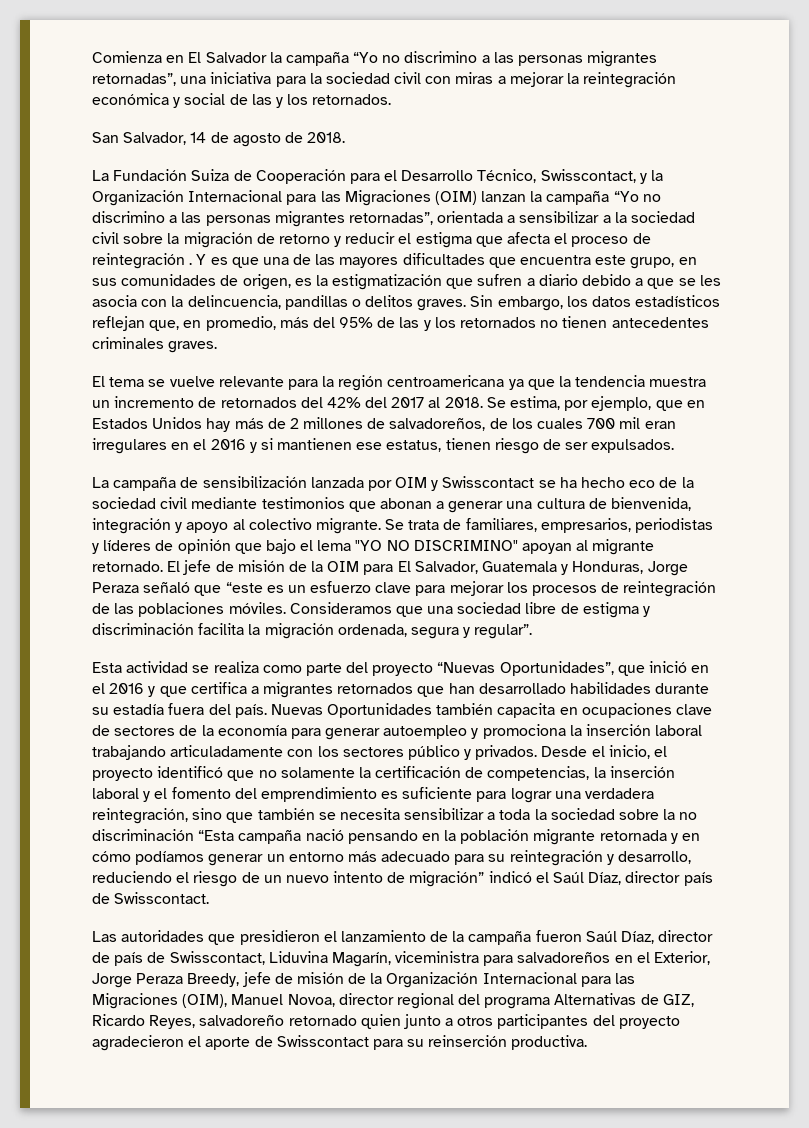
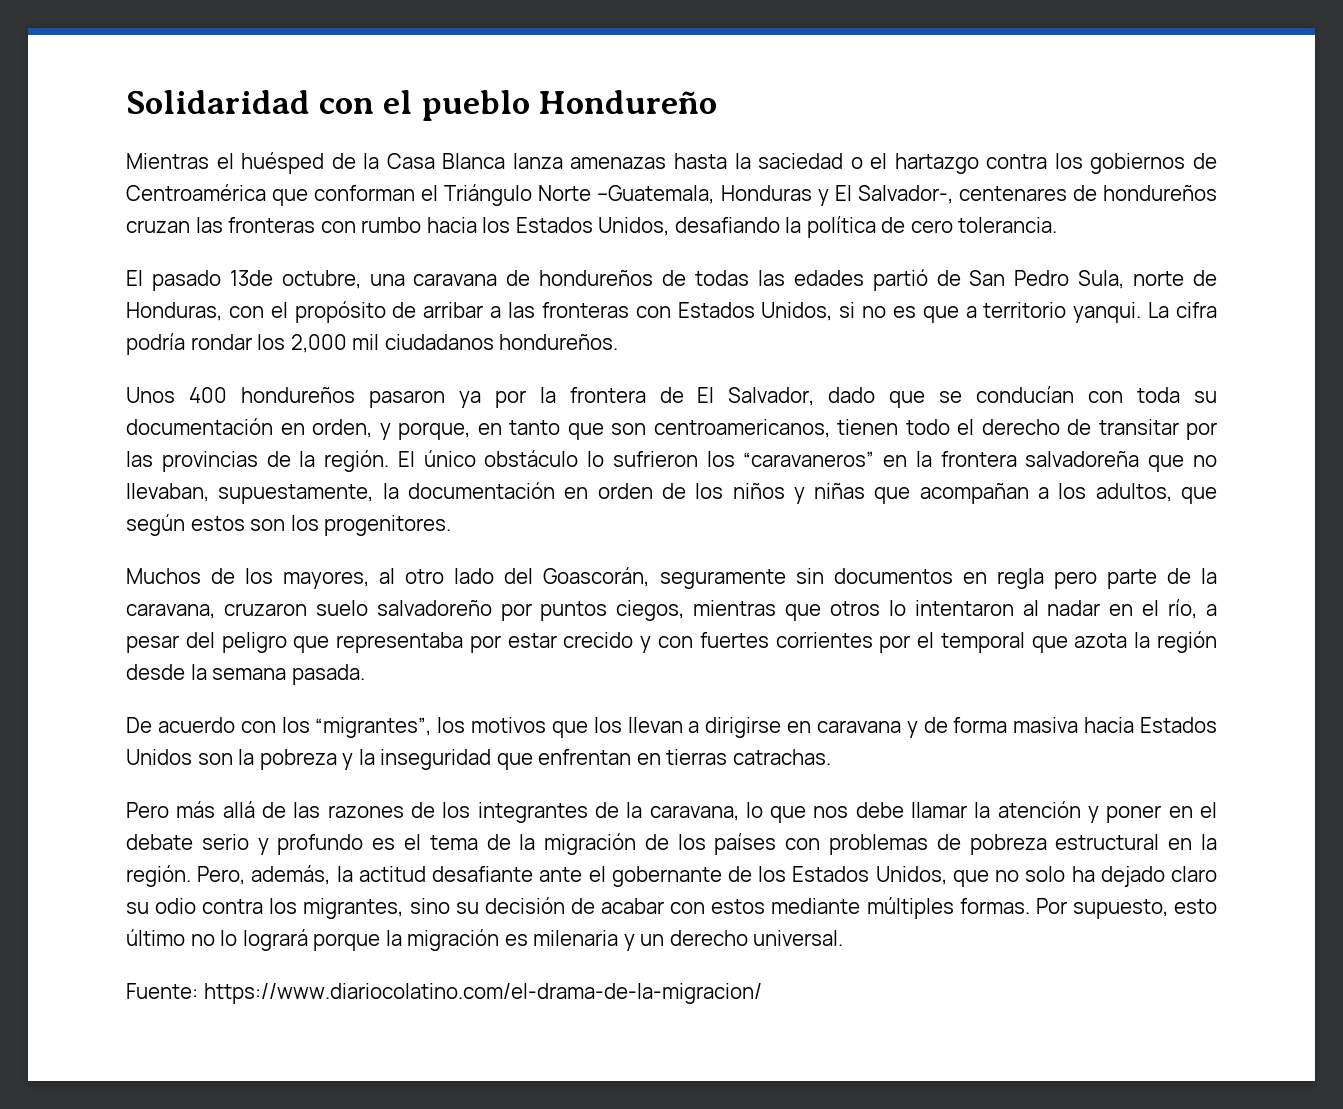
- Comienza en El Salvador la campaña “Yo no discrimino a las personas migrantes retornadas”, una iniciativa para la sociedad civil con miras a mejorar la reintegración económica y social de las y los retornados.
- San Salvador, 14 de agosto de 2018.
- La Fundación Suiza de Cooperación para el Desarrollo Técnico, Swisscontact, y la Organización Internacional para las Migraciones (OIM) lanzan la campaña “Yo no discrimino a las personas migrantes retornadas”, orientada a sensibilizar a la sociedad civil sobre la migración de retorno y reducir el estigma que afecta el proceso de reintegración . Y es que una de las mayores dificultades que encuentra este grupo, en sus comunidades de origen, es la estigmatización que sufren a diario debido a que se les asocia con la delincuencia, pandillas o delitos graves. Sin embargo, los datos estadísticos reflejan que, en promedio, más del 95% de las y los retornados no tienen antecedentes criminales graves.
- El tema se vuelve relevante para la región centroamericana ya que la tendencia muestra un incremento de retornados del 42% del 2017 al 2018. Se estima, por ejemplo, que en Estados Unidos hay más de 2 millones de salvadoreños, de los cuales 700 mil eran irregulares en el 2016 y si mantienen ese estatus, tienen riesgo de ser expulsados.
- La campaña de sensibilización lanzada por OIM y Swisscontact se ha hecho eco de la sociedad civil mediante testimonios que abonan a generar una cultura de bienvenida, integración y apoyo al colectivo migrante. Se trata de familiares, empresarios, periodistas y líderes de opinión que bajo el lema "YO NO DISCRIMINO" apoyan al migrante retornado. El jefe de misión de la OIM para El Salvador, Guatemala y Honduras, Jorge Peraza señaló que “este es un esfuerzo clave para mejorar los procesos de reintegración de las poblaciones móviles. Consideramos que una sociedad libre de estigma y discriminación facilita la migración ordenada, segura y regular”.
- Esta actividad se realiza como parte del proyecto “Nuevas Oportunidades”, que inició en el 2016 y que certifica a migrantes retornados que han desarrollado habilidades durante su estadía fuera del país. Nuevas Oportunidades también capacita en ocupaciones clave de sectores de la economía para generar autoempleo y promociona la inserción laboral trabajando articuladamente con los sectores público y privados. Desde el inicio, el proyecto identificó que no solamente la certificación de competencias, la inserción laboral y el fomento del emprendimiento es suficiente para lograr una verdadera reintegración, sino que también se necesita sensibilizar a toda la sociedad sobre la no discriminación “Esta campaña nació pensando en la población migrante retornada y en cómo podíamos generar un entorno más adecuado para su reintegración y desarrollo, reduciendo el riesgo de un nuevo intento de migración” indicó el Saúl Díaz, director país de Swisscontact.
- Las autoridades que presidieron el lanzamiento de la campaña fueron Saúl Díaz, director de país de Swisscontact, Liduvina Magarín, viceministra para salvadoreños en el Exterior, Jorge Peraza Breedy, jefe de misión de la Organización Internacional para las Migraciones (OIM), Manuel Novoa, director regional del programa Alternativas de GIZ, Ricardo Reyes, salvadoreño retornado quien junto a otros participantes del proyecto agradecieron el aporte de Swisscontact para su reinserción productiva.
+ Solidaridad con el pueblo Hondureño
+ Mientras el huésped de la Casa Blanca lanza amenazas hasta la saciedad o el hartazgo contra los gobiernos de Centroamérica que conforman el Triángulo Norte –Guatemala, Honduras y El Salvador-, centenares de hondureños cruzan las fronteras con rumbo hacia los Estados Unidos, desafiando la política de cero tolerancia.
+ El pasado 13de octubre, una caravana de hondureños de todas las edades partió de San Pedro Sula, norte de Honduras, con el propósito de arribar a las fronteras con Estados Unidos, si no es que a territorio yanqui. La cifra podría rondar los 2,000 mil ciudadanos hondureños.
+ Unos 400 hondureños pasaron ya por la frontera de El Salvador, dado que se conducían con toda su documentación en orden, y porque, en tanto que son centroamericanos, tienen todo el derecho de transitar por las provincias de la región. El único obstáculo lo sufrieron los “caravaneros” en la frontera salvadoreña que no llevaban, supuestamente, la documentación en orden de los niños y niñas que acompañan a los adultos, que según estos son los progenitores.
+ Muchos de los mayores, al otro lado del Goascorán, seguramente sin documentos en regla pero parte de la caravana, cruzaron suelo salvadoreño por puntos ciegos, mientras que otros lo intentaron al nadar en el río, a pesar del peligro que representaba por estar crecido y con fuertes corrientes por el temporal que azota la región desde la semana pasada.
+ De acuerdo con los “migrantes”, los motivos que los llevan a dirigirse en caravana y de forma masiva hacia Estados Unidos son la pobreza y la inseguridad que enfrentan en tierras catrachas.
+ Pero más allá de las razones de los integrantes de la caravana, lo que nos debe llamar la atención y poner en el debate serio y profundo es el tema de la migración de los países con problemas de pobreza estructural en la región. Pero, además, la actitud desafiante ante el gobernante de los Estados Unidos, que no solo ha dejado claro su odio contra los migrantes, sino su decisión de acabar con estos mediante múltiples formas. Por supuesto, esto último no lo logrará porque la migración es milenaria y un derecho universal.
+ Fuente: https://www.diariocolatino.com/el-drama-de-la-migracion/

